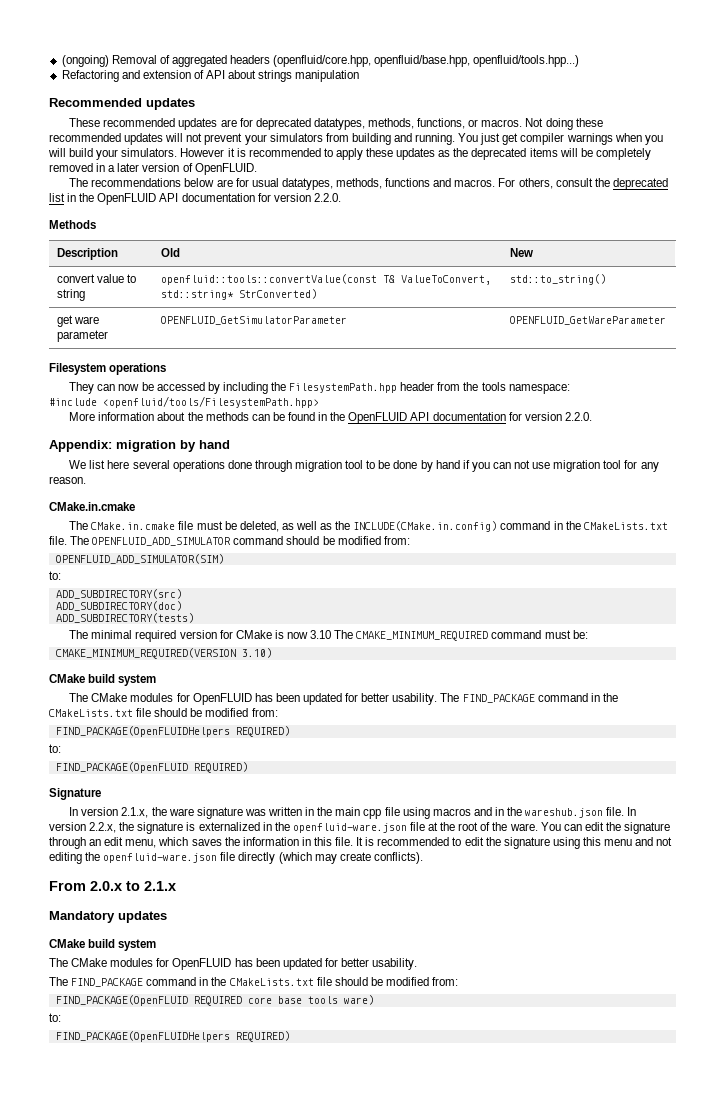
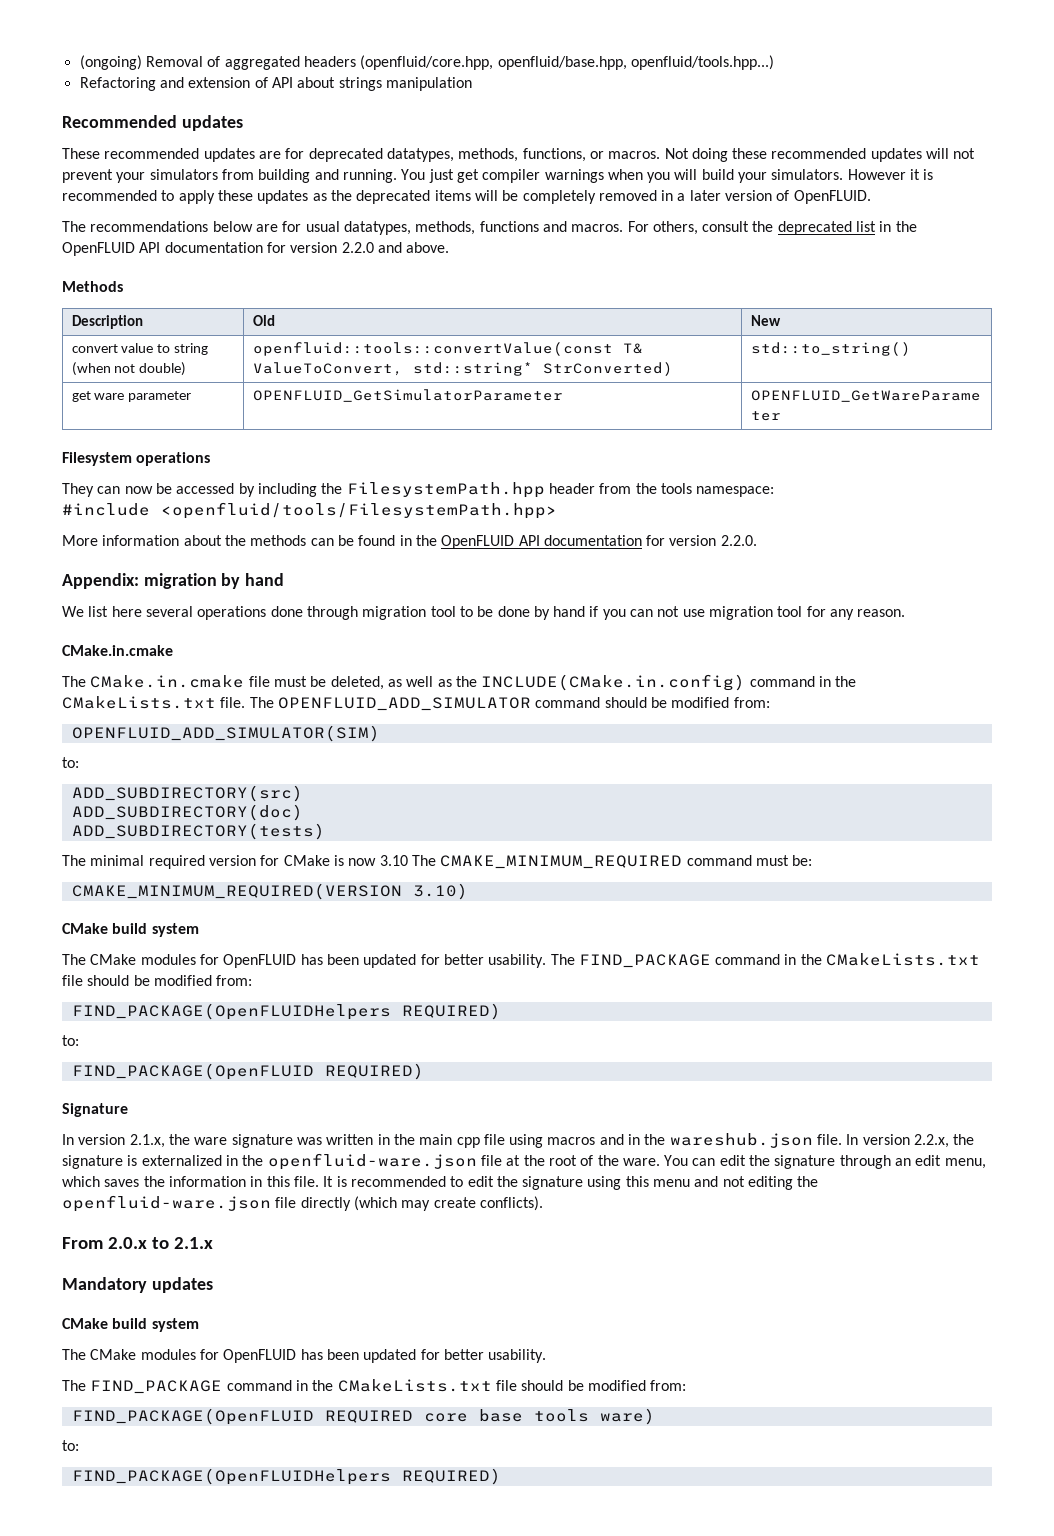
- For others, consult the deprecated list in the OpenFLUID API documentation for version 2.2.0.
+ For others, consult the deprecated list in the OpenFLUID API documentation for version 2.2.0 and above.
- convert value to string | openfluid::tools::convertValue(const T& ValueToConvert, std::string* StrConverted) | std::to_string()
+ convert value to string (when not double) | openfluid::tools::convertValue(const T& ValueToConvert, std::string* StrConverted) | std::to_string()

